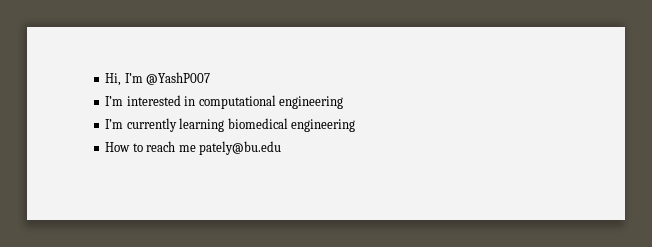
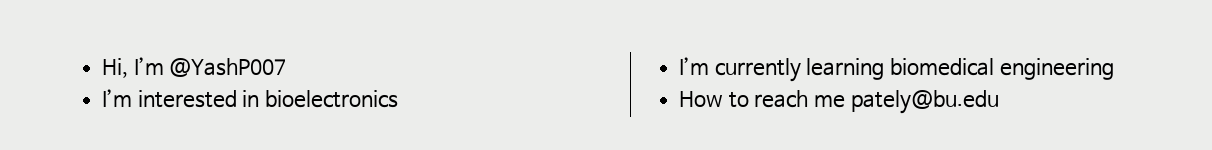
- I’m interested in computational engineering
+ I’m interested in bioelectronics

